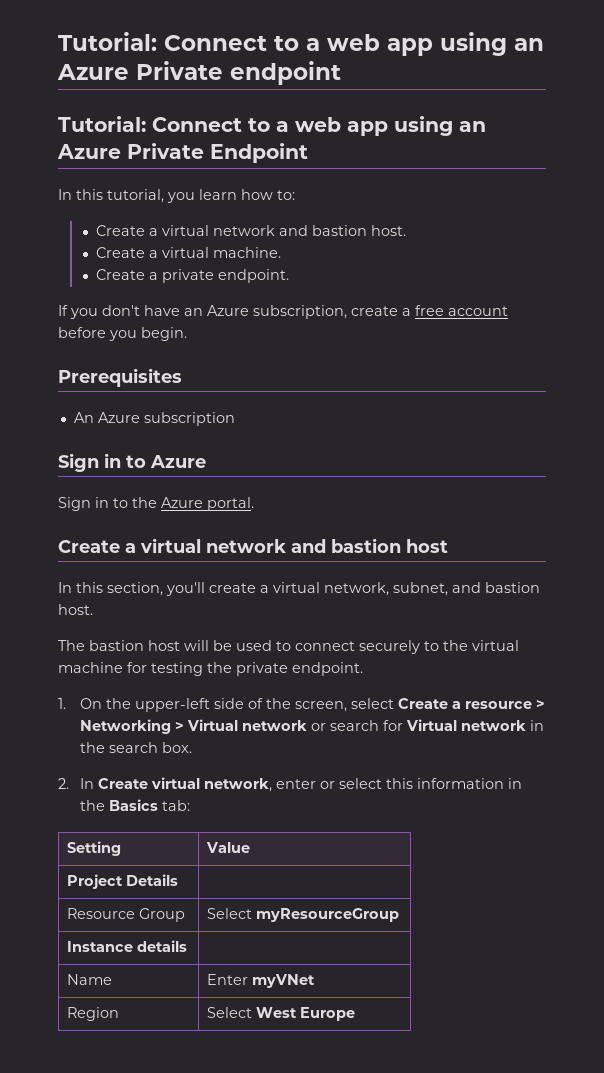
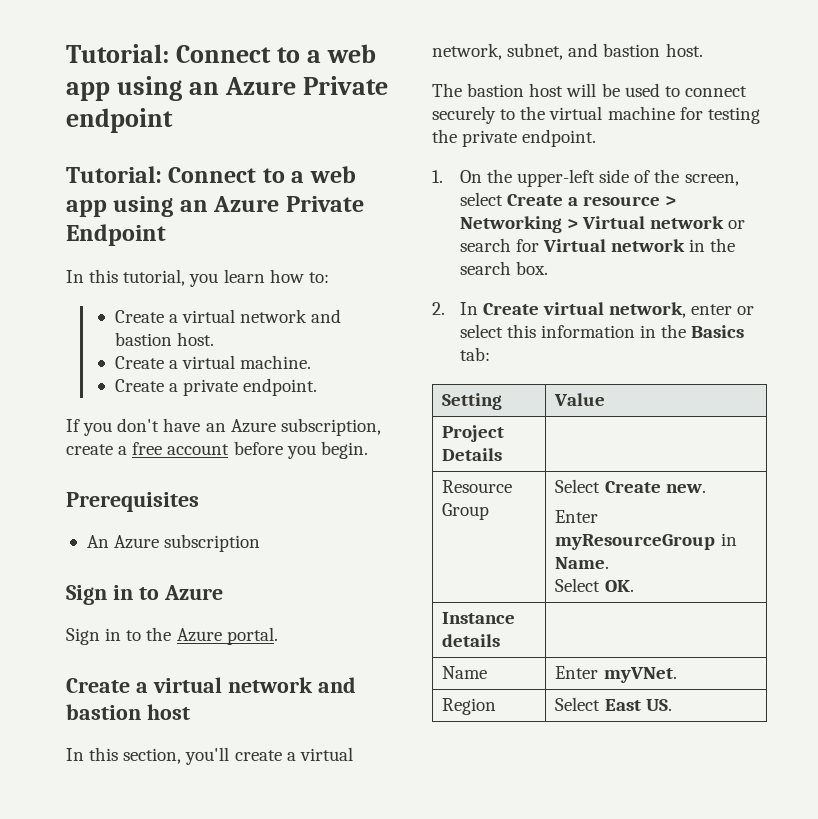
- Resource Group | Select myResourceGroup
+ Resource Group | Select Create new.
+ Enter myResourceGroup in Name.
+ Select OK.
- Name | Enter myVNet
+ Name | Enter myVNet.
- Region | Select West Europe
+ Region | Select East US.

